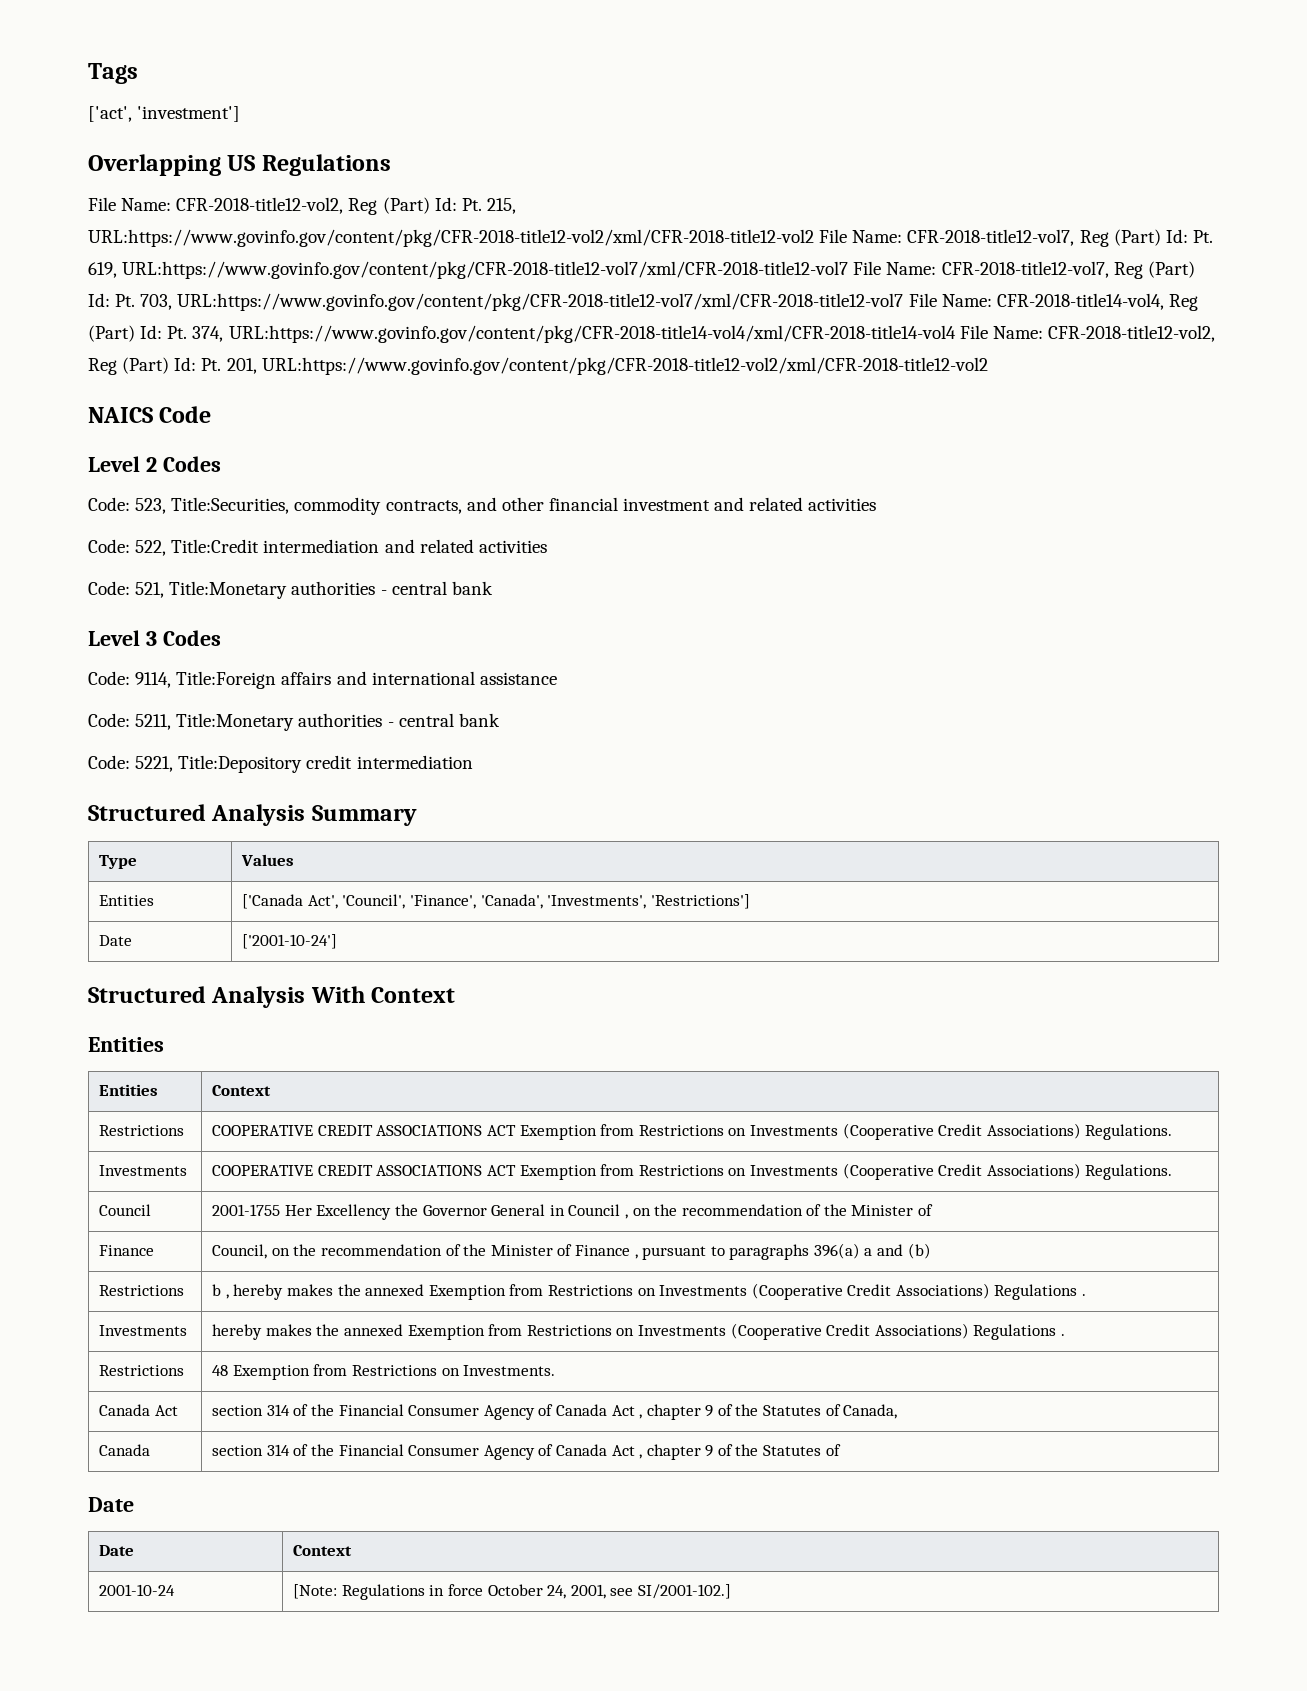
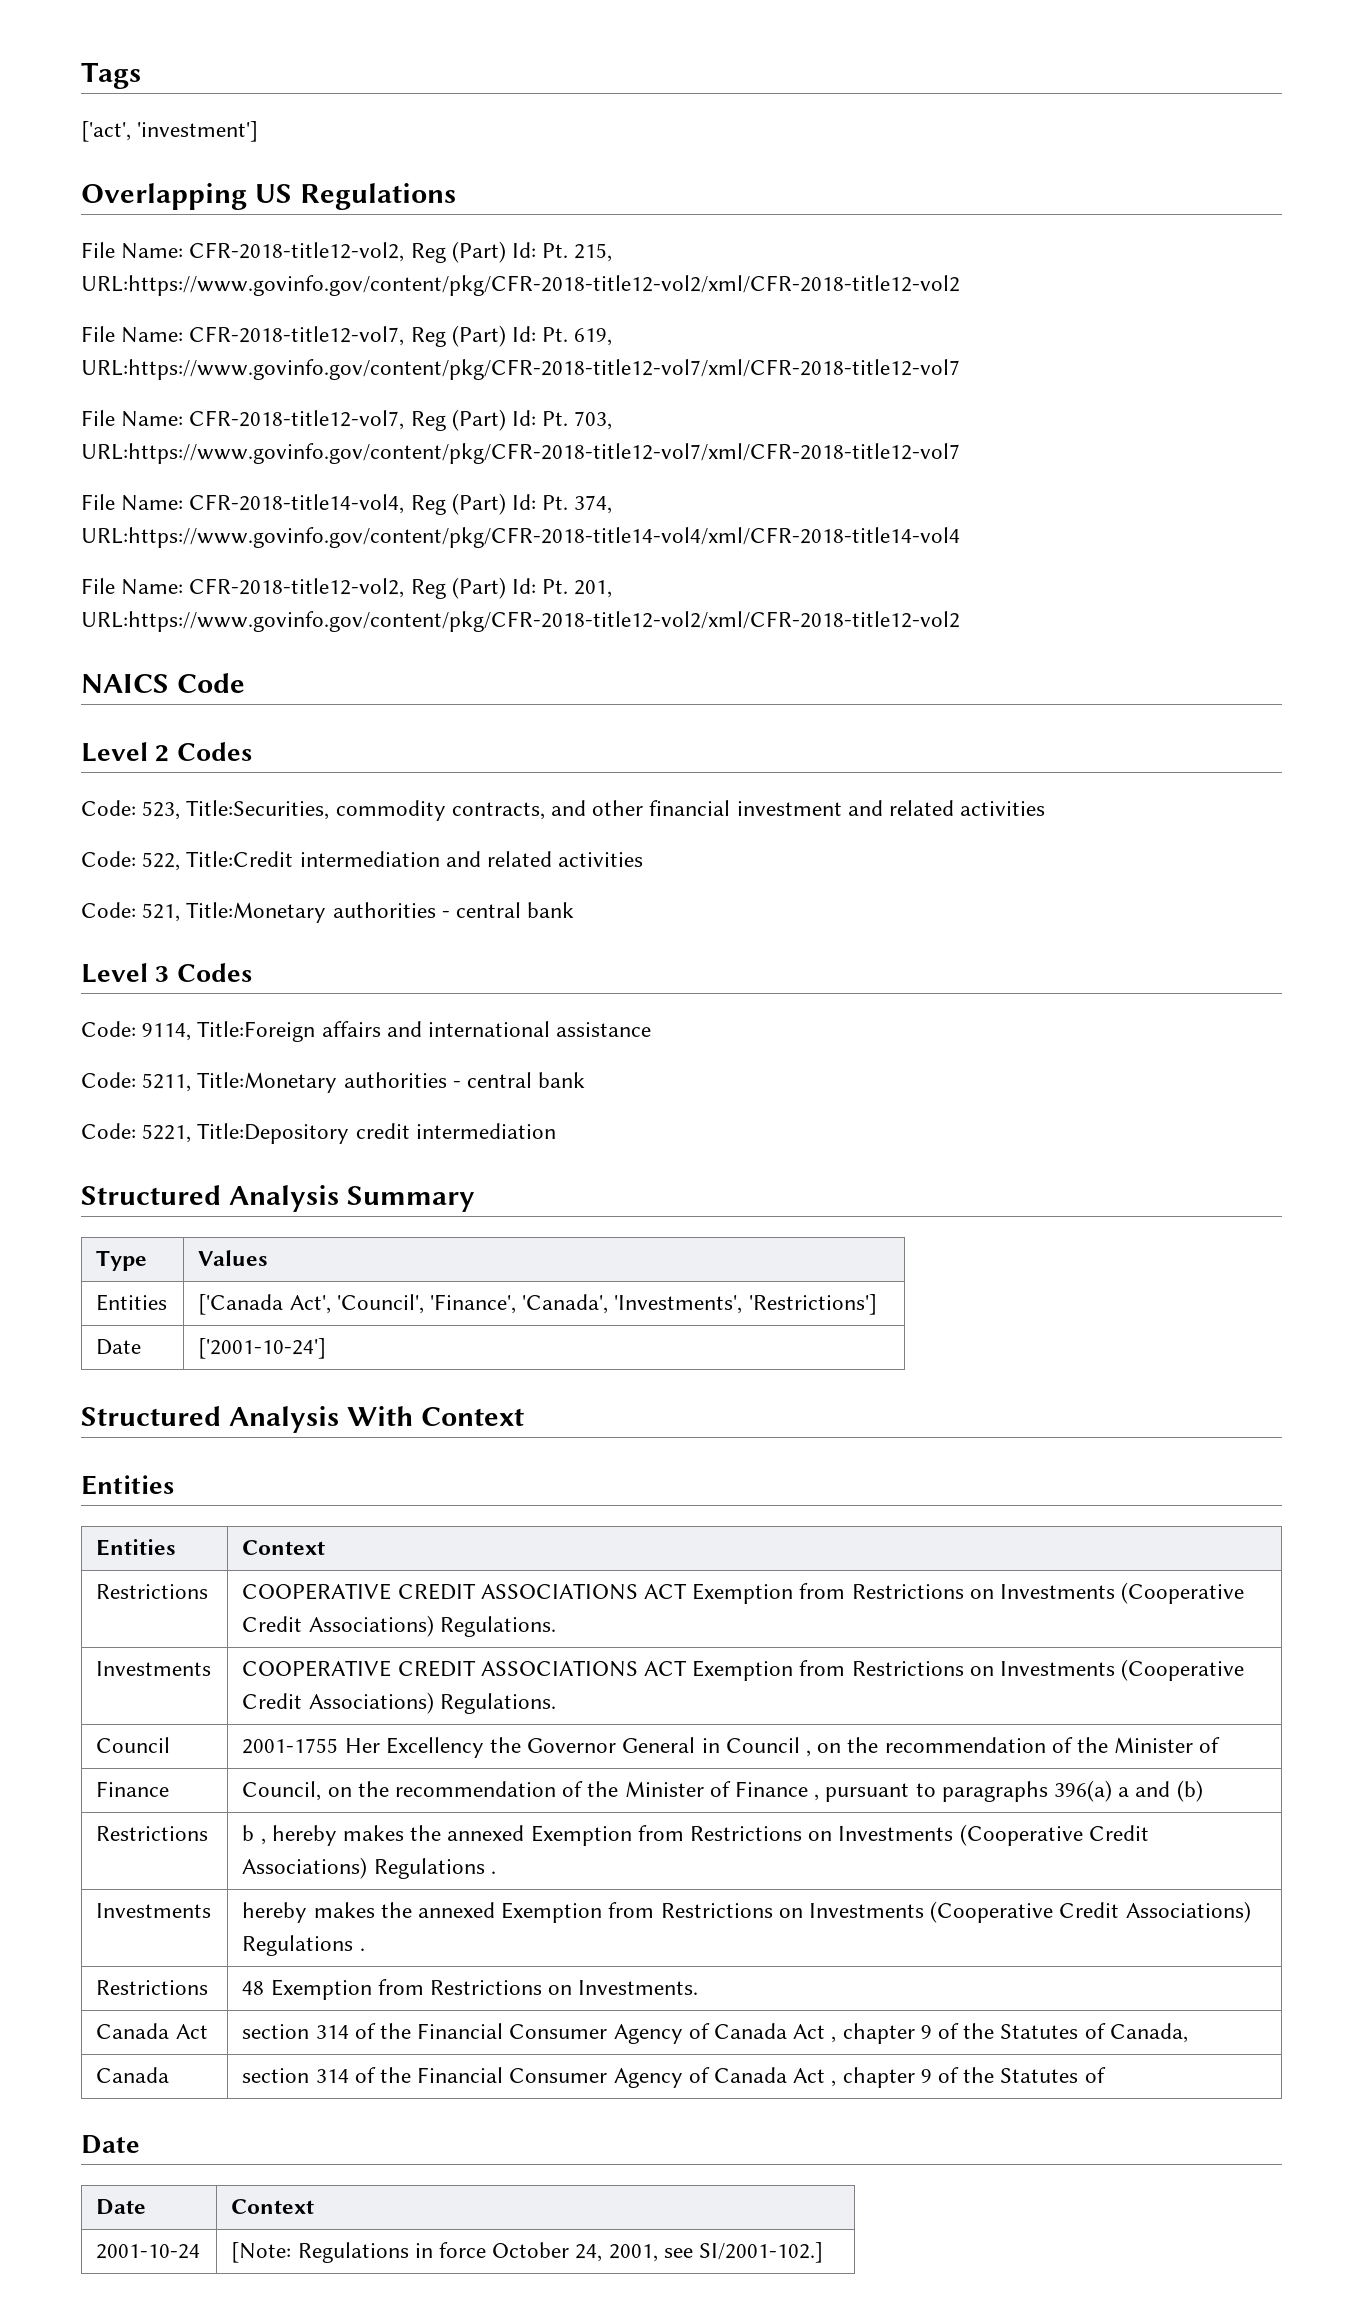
- File Name: CFR-2018-title12-vol2, Reg (Part) Id: Pt. 215, URL:https://www.govinfo.gov/content/pkg/CFR-2018-title12-vol2/xml/CFR-2018-title12-vol2 File Name: CFR-2018-title12-vol7, Reg (Part) Id: Pt. 619, URL:https://www.govinfo.gov/content/pkg/CFR-2018-title12-vol7/xml/CFR-2018-title12-vol7 File Name: CFR-2018-title12-vol7, Reg (Part) Id: Pt. 703, URL:https://www.govinfo.gov/content/pkg/CFR-2018-title12-vol7/xml/CFR-2018-title12-vol7 File Name: CFR-2018-title14-vol4, Reg (Part) Id: Pt. 374, URL:https://www.govinfo.gov/content/pkg/CFR-2018-title14-vol4/xml/CFR-2018-title14-vol4 File Name: CFR-2018-title12-vol2, Reg (Part) Id: Pt. 201, URL:https://www.govinfo.gov/content/pkg/CFR-2018-title12-vol2/xml/CFR-2018-title12-vol2
+ File Name: CFR-2018-title12-vol2, Reg (Part) Id: Pt. 215, URL:https://www.govinfo.gov/content/pkg/CFR-2018-title12-vol2/xml/CFR-2018-title12-vol2
+ File Name: CFR-2018-title12-vol7, Reg (Part) Id: Pt. 619, URL:https://www.govinfo.gov/content/pkg/CFR-2018-title12-vol7/xml/CFR-2018-title12-vol7
+ File Name: CFR-2018-title12-vol7, Reg (Part) Id: Pt. 703, URL:https://www.govinfo.gov/content/pkg/CFR-2018-title12-vol7/xml/CFR-2018-title12-vol7
+ File Name: CFR-2018-title14-vol4, Reg (Part) Id: Pt. 374, URL:https://www.govinfo.gov/content/pkg/CFR-2018-title14-vol4/xml/CFR-2018-title14-vol4
+ File Name: CFR-2018-title12-vol2, Reg (Part) Id: Pt. 201, URL:https://www.govinfo.gov/content/pkg/CFR-2018-title12-vol2/xml/CFR-2018-title12-vol2

